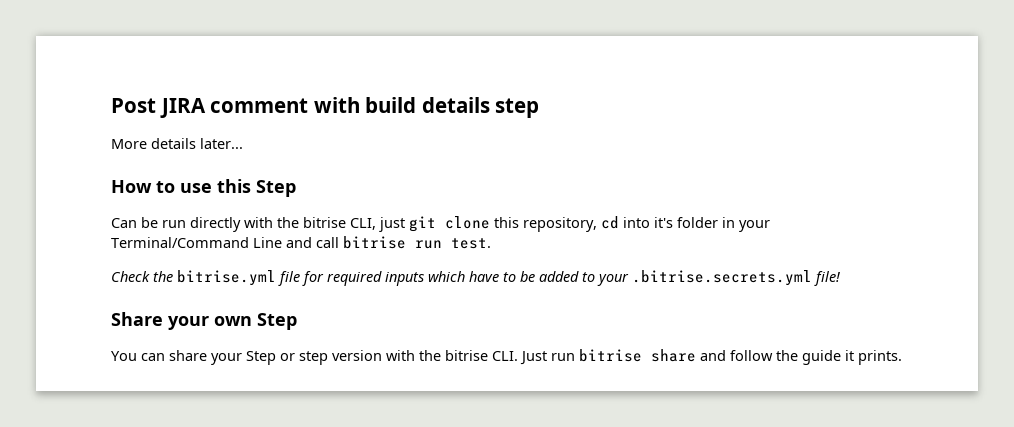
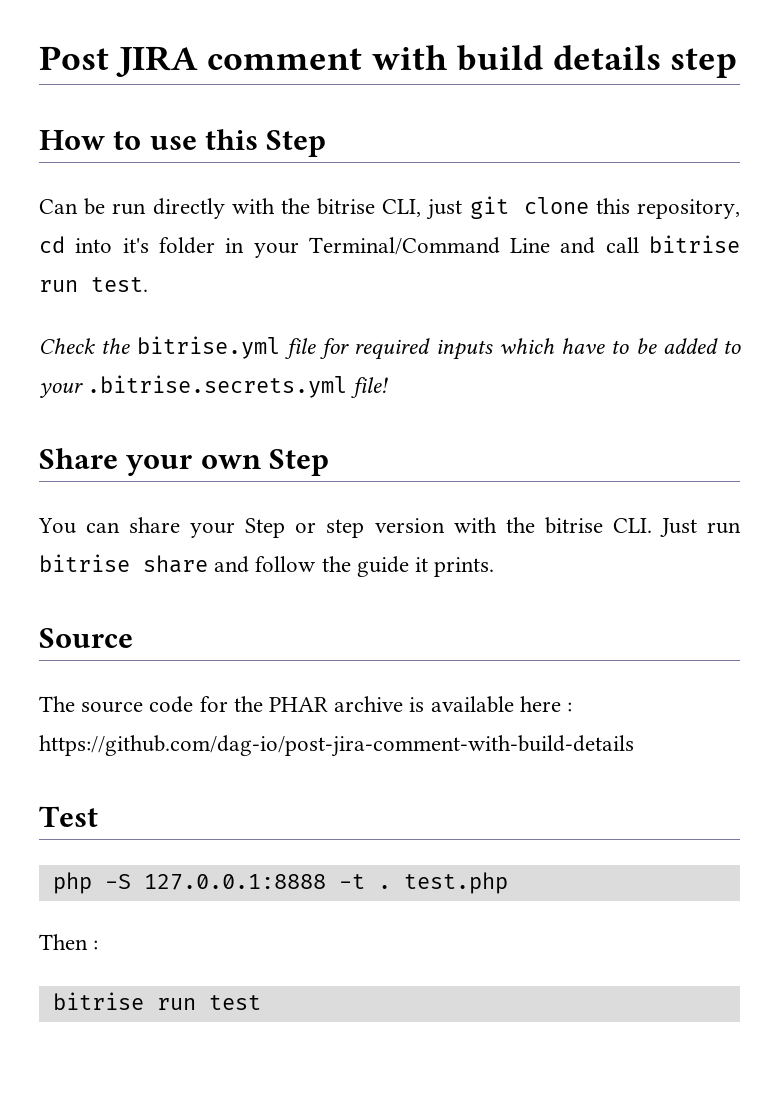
- More details later...
+ Source
+ The source code for the PHAR archive is available here : https://github.com/dag-io/post-jira-comment-with-build-details
+ Test
+ php -S 127.0.0.1:8888 -t . test.php
+ Then :
+ bitrise run test

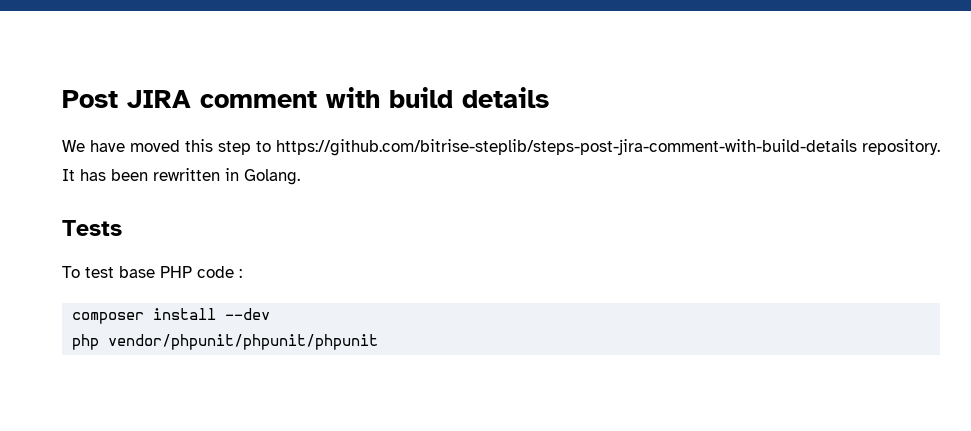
- Post JIRA comment with build details step
- How to use this Step
- Can be run directly with the bitrise CLI, just git clone this repository, cd into it's folder in your Terminal/Command Line and call bitrise run test.
- Check the bitrise.yml file for required inputs which have to be added to your .bitrise.secrets.yml file!
- Share your own Step
- You can share your Step or step version with the bitrise CLI. Just run bitrise share and follow the guide it prints.
- Source
- The source code for the PHAR archive is available here : https://github.com/dag-io/post-jira-comment-with-build-details
- Test
- php -S 127.0.0.1:8888 -t . test.php
- Then :
- bitrise run test
+ Post JIRA comment with build details
+ We have moved this step to https://github.com/bitrise-steplib/steps-post-jira-comment-with-build-details repository. It has been rewritten in Golang.
+ Tests
+ To test base PHP code :
+ composer install --dev
+ php vendor/phpunit/phpunit/phpunit

